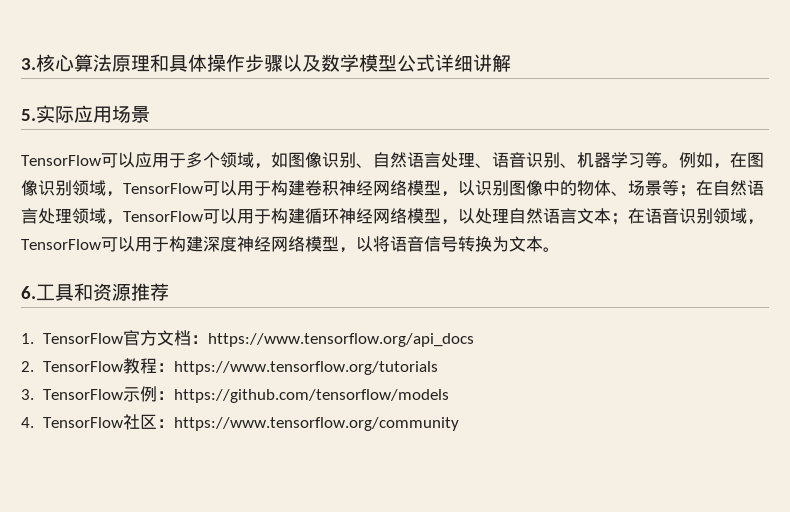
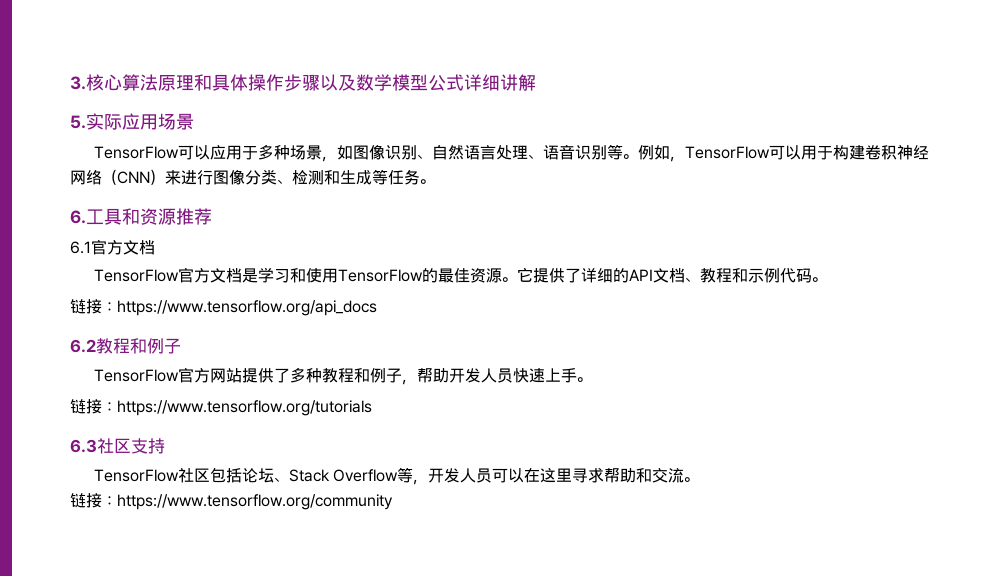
- TensorFlow可以应用于多个领域，如图像识别、自然语言处理、语音识别、机器学习等。例如，在图像识别领域，TensorFlow可以用于构建卷积神经网络模型，以识别图像中的物体、场景等；在自然语言处理领域，TensorFlow可以用于构建循环神经网络模型，以处理自然语言文本；在语音识别领域，TensorFlow可以用于构建深度神经网络模型，以将语音信号转换为文本。
+ TensorFlow可以应用于多种场景，如图像识别、自然语言处理、语音识别等。例如，TensorFlow可以用于构建卷积神经网络（CNN）来进行图像分类、检测和生成等任务。
- 1. TensorFlow官方文档：https://www.tensorflow.org/api_docs
- 2. TensorFlow教程：https://www.tensorflow.org/tutorials
- 3. TensorFlow示例：https://github.com/tensorflow/models
- 4. TensorFlow社区：https://www.tensorflow.org/community
+ 6.1官方文档
+ TensorFlow官方文档是学习和使用TensorFlow的最佳资源。它提供了详细的API文档、教程和示例代码。
+ 链接：https://www.tensorflow.org/api_docs
+ 6.2教程和例子
+ TensorFlow官方网站提供了多种教程和例子，帮助开发人员快速上手。
+ 链接：https://www.tensorflow.org/tutorials
+ 6.3社区支持
+ TensorFlow社区包括论坛、Stack Overflow等，开发人员可以在这里寻求帮助和交流。
+ 链接：https://www.tensorflow.org/community

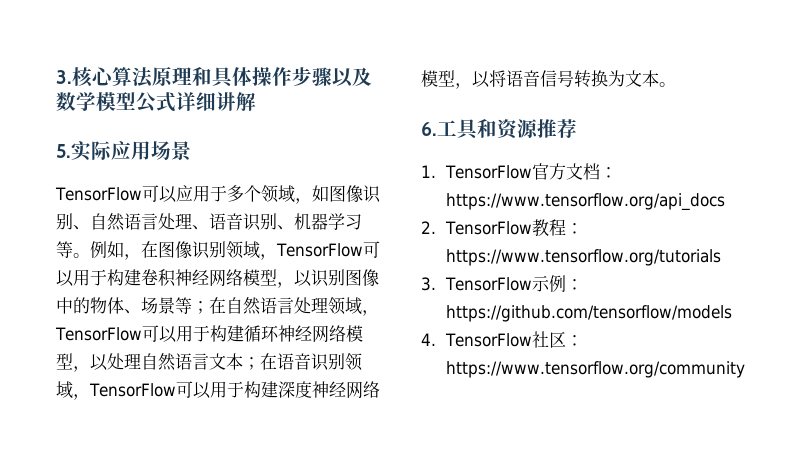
- TensorFlow可以应用于多种场景，如图像识别、自然语言处理、语音识别等。例如，TensorFlow可以用于构建卷积神经网络（CNN）来进行图像分类、检测和生成等任务。
+ TensorFlow可以应用于多个领域，如图像识别、自然语言处理、语音识别、机器学习等。例如，在图像识别领域，TensorFlow可以用于构建卷积神经网络模型，以识别图像中的物体、场景等；在自然语言处理领域，TensorFlow可以用于构建循环神经网络模型，以处理自然语言文本；在语音识别领域，TensorFlow可以用于构建深度神经网络模型，以将语音信号转换为文本。
- 6.1官方文档
- TensorFlow官方文档是学习和使用TensorFlow的最佳资源。它提供了详细的API文档、教程和示例代码。
- 链接：https://www.tensorflow.org/api_docs
- 6.2教程和例子
- TensorFlow官方网站提供了多种教程和例子，帮助开发人员快速上手。
- 链接：https://www.tensorflow.org/tutorials
- 6.3社区支持
- TensorFlow社区包括论坛、Stack Overflow等，开发人员可以在这里寻求帮助和交流。
- 链接：https://www.tensorflow.org/community
+ 1. TensorFlow官方文档：https://www.tensorflow.org/api_docs
+ 2. TensorFlow教程：https://www.tensorflow.org/tutorials
+ 3. TensorFlow示例：https://github.com/tensorflow/models
+ 4. TensorFlow社区：https://www.tensorflow.org/community

